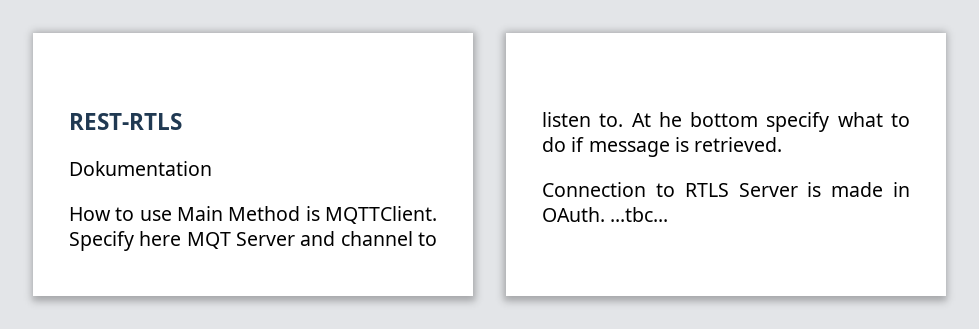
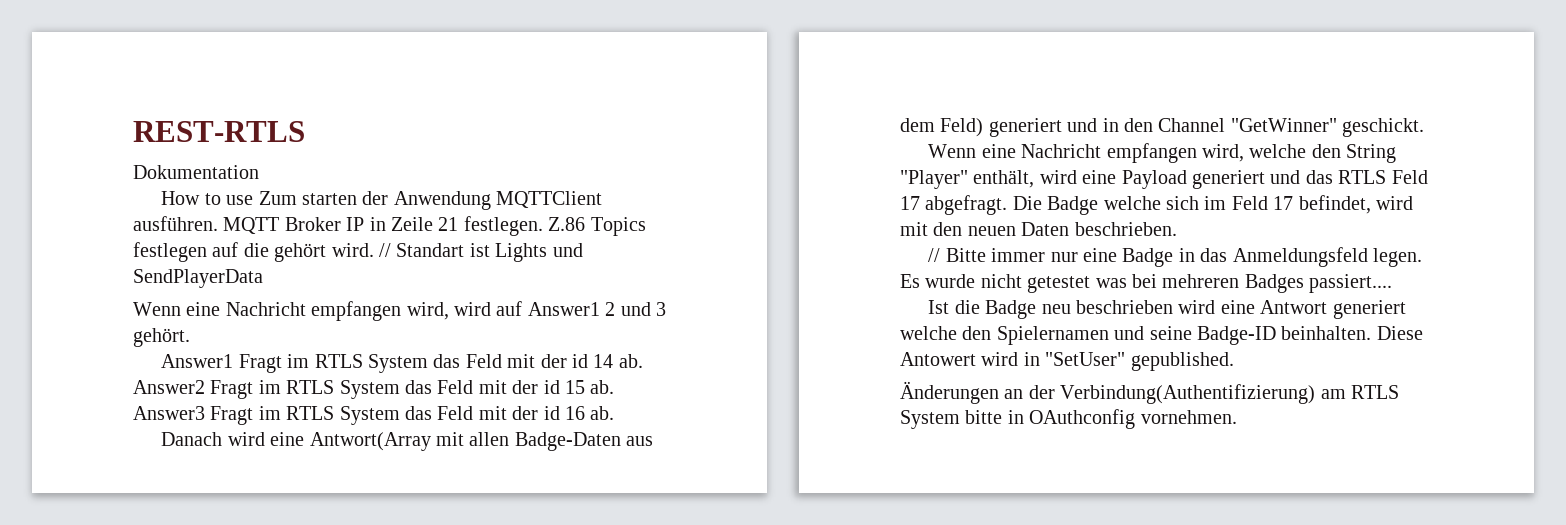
- How to use Main Method is MQTTClient. Specify here MQT Server and channel to listen to. At he bottom specify what to do if message is retrieved.
- Connection to RTLS Server is made in OAuth. ...tbc...
+ How to use Zum starten der Anwendung MQTTClient ausführen. MQTT Broker IP in Zeile 21 festlegen. Z.86 Topics festlegen auf die gehört wird. // Standart ist Lights und SendPlayerData
+ Wenn eine Nachricht empfangen wird, wird auf Answer1 2 und 3 gehört.
+ Answer1 Fragt im RTLS System das Feld mit der id 14 ab. Answer2 Fragt im RTLS System das Feld mit der id 15 ab. Answer3 Fragt im RTLS System das Feld mit der id 16 ab.
+ Danach wird eine Antwort(Array mit allen Badge-Daten aus dem Feld) generiert und in den Channel "GetWinner" geschickt.
+ Wenn eine Nachricht empfangen wird, welche den String "Player" enthält, wird eine Payload generiert und das RTLS Feld 17 abgefragt. Die Badge welche sich im Feld 17 befindet, wird mit den neuen Daten beschrieben.
+ // Bitte immer nur eine Badge in das Anmeldungsfeld legen. Es wurde nicht getestet was bei mehreren Badges passiert....
+ Ist die Badge neu beschrieben wird eine Antwort generiert welche den Spielernamen und seine Badge-ID beinhalten. Diese Antowert wird in "SetUser" gepublished.
+ Änderungen an der Verbindung(Authentifizierung) am RTLS System bitte in OAuthconfig vornehmen.

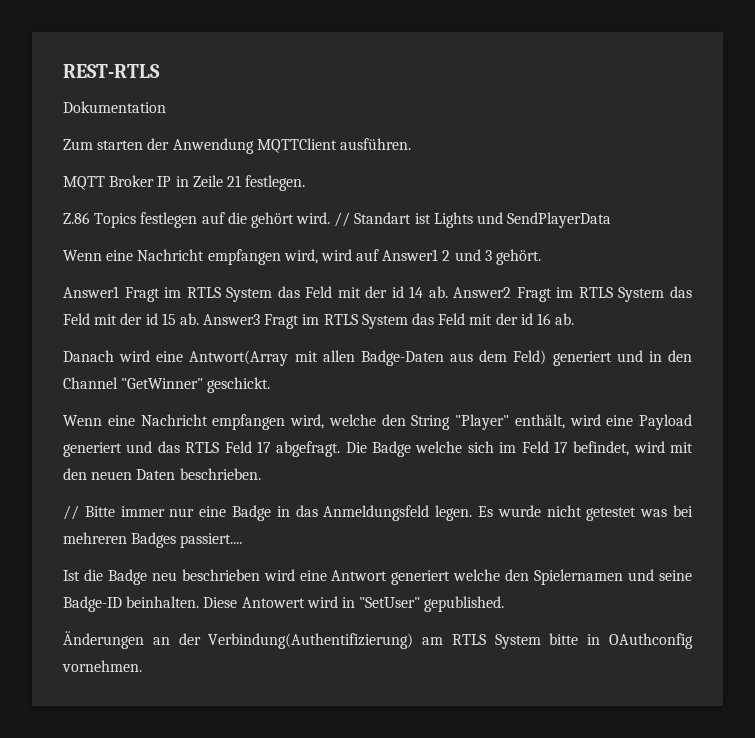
- How to use Zum starten der Anwendung MQTTClient ausführen. MQTT Broker IP in Zeile 21 festlegen. Z.86 Topics festlegen auf die gehört wird.
+ Zum starten der Anwendung MQTTClient ausführen.
+ MQTT Broker IP in Zeile 21 festlegen.
+ Z.86 Topics festlegen auf die gehört wird.

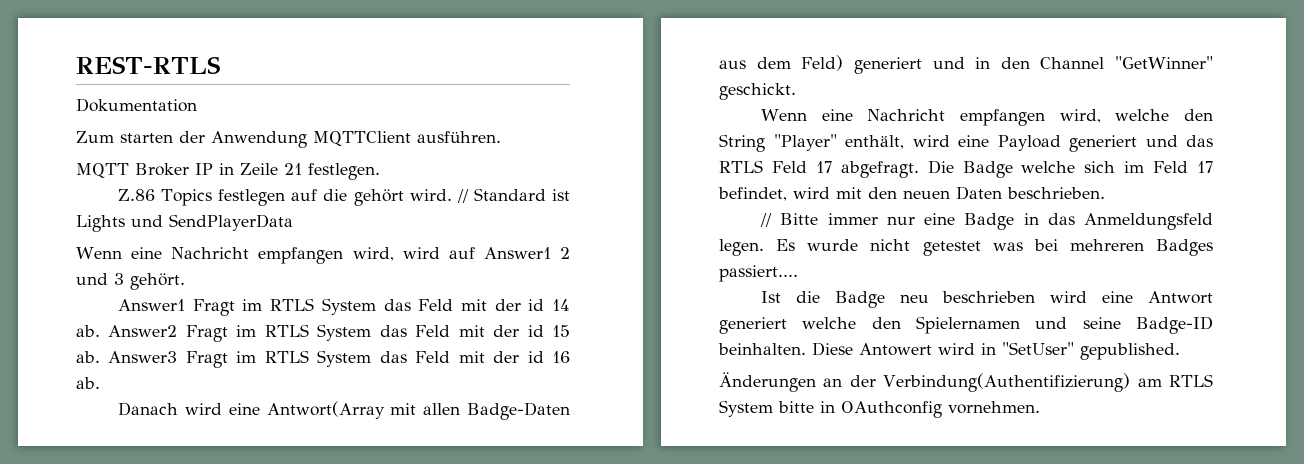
- // Standart ist Lights und SendPlayerData
+ // Standard ist Lights und SendPlayerData

